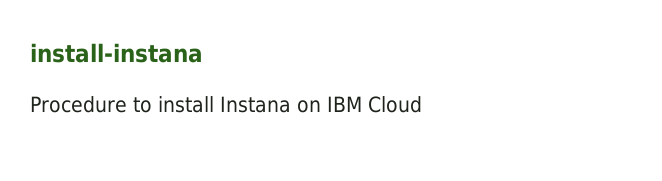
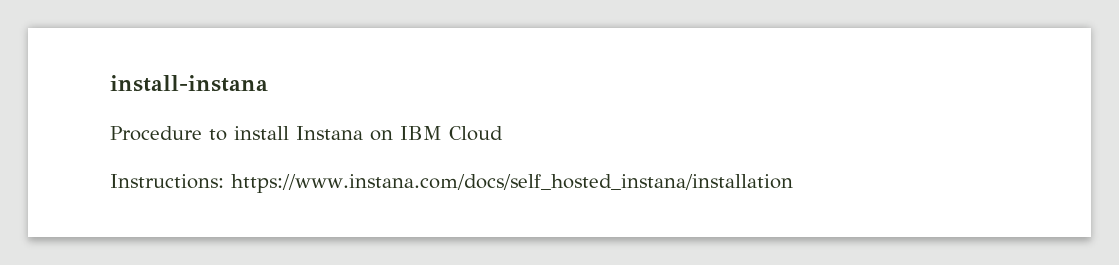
+ Instructions: https://www.instana.com/docs/self_hosted_instana/installation

